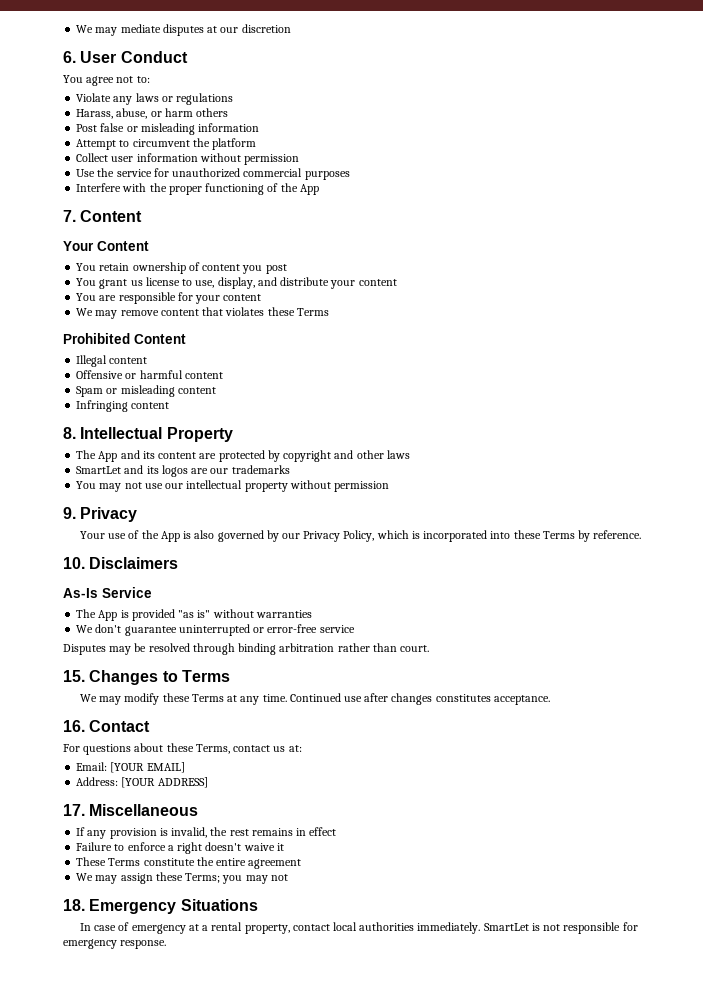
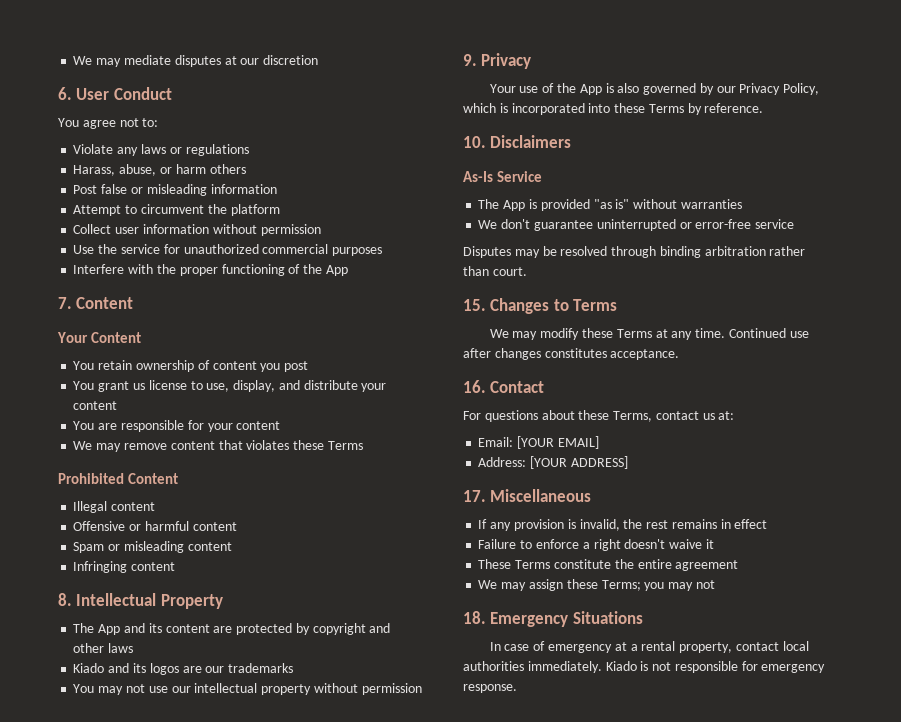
- SmartLet and its logos are our trademarks
+ Kiado and its logos are our trademarks
- SmartLet is not responsible for emergency response.
+ Kiado is not responsible for emergency response.

